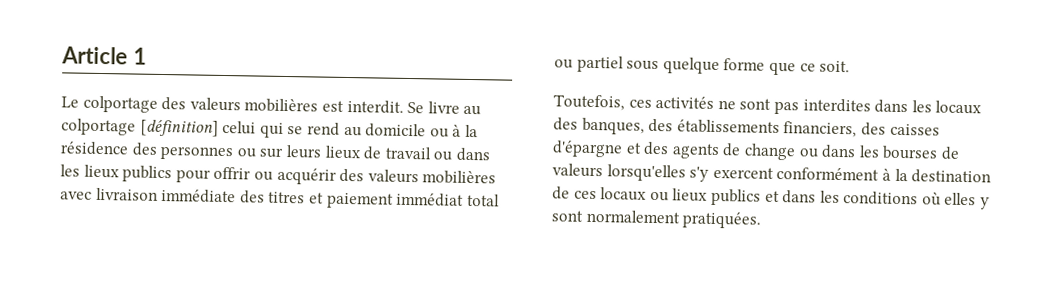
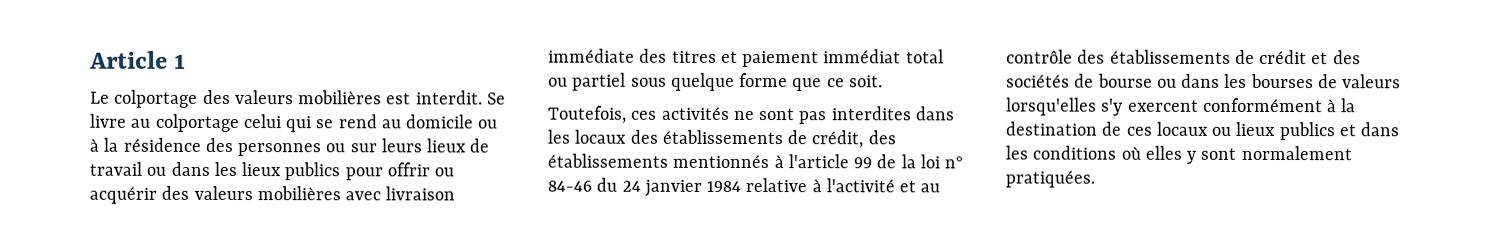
- Se livre au colportage [définition] celui qui se rend au domicile ou à la résidence des personnes ou sur leurs lieux de travail ou dans les lieux publics pour offrir ou acquérir des valeurs mobilières avec livraison immédiate des titres et paiement immédiat total ou partiel sous quelque forme que ce soit.
+ Se livre au colportage celui qui se rend au domicile ou à la résidence des personnes ou sur leurs lieux de travail ou dans les lieux publics pour offrir ou acquérir des valeurs mobilières avec livraison immédiate des titres et paiement immédiat total ou partiel sous quelque forme que ce soit.
- Toutefois, ces activités ne sont pas interdites dans les locaux des banques, des établissements financiers, des caisses d'épargne et des agents de change ou dans les bourses de valeurs lorsqu'elles s'y exercent conformément à la destination de ces locaux ou lieux publics et dans les conditions où elles y sont normalement pratiquées.
+ Toutefois, ces activités ne sont pas interdites dans les locaux des établissements de crédit, des établissements mentionnés à l'article 99 de la loi n° 84-46 du 24 janvier 1984 relative à l'activité et au contrôle des établissements de crédit et des sociétés de bourse ou dans les bourses de valeurs lorsqu'elles s'y exercent conformément à la destination de ces locaux ou lieux publics et dans les conditions où elles y sont normalement pratiquées.

